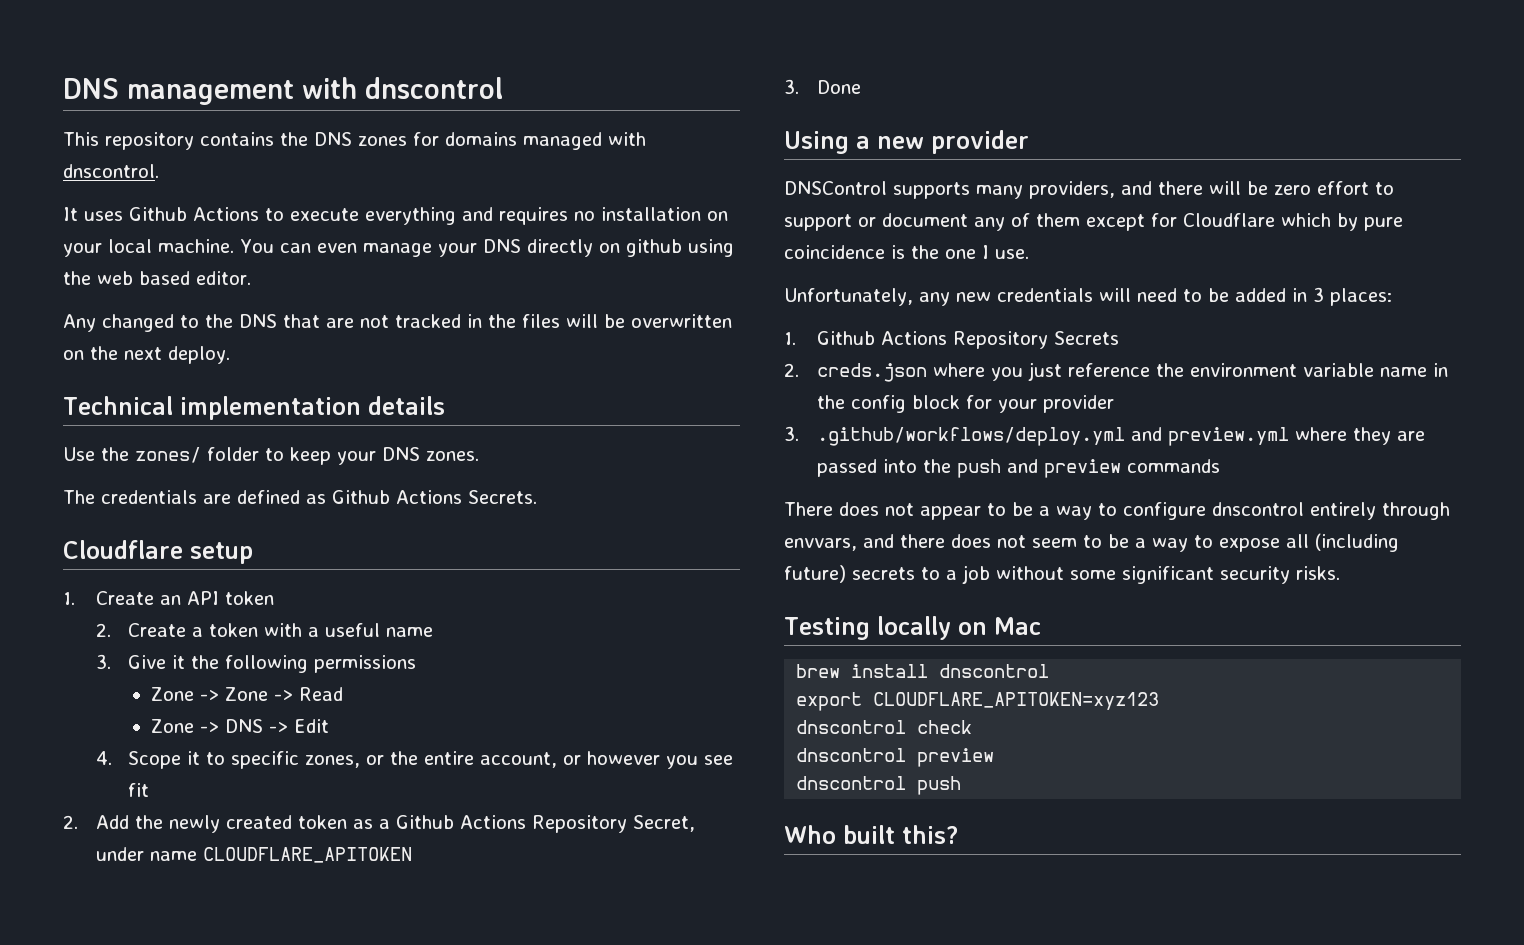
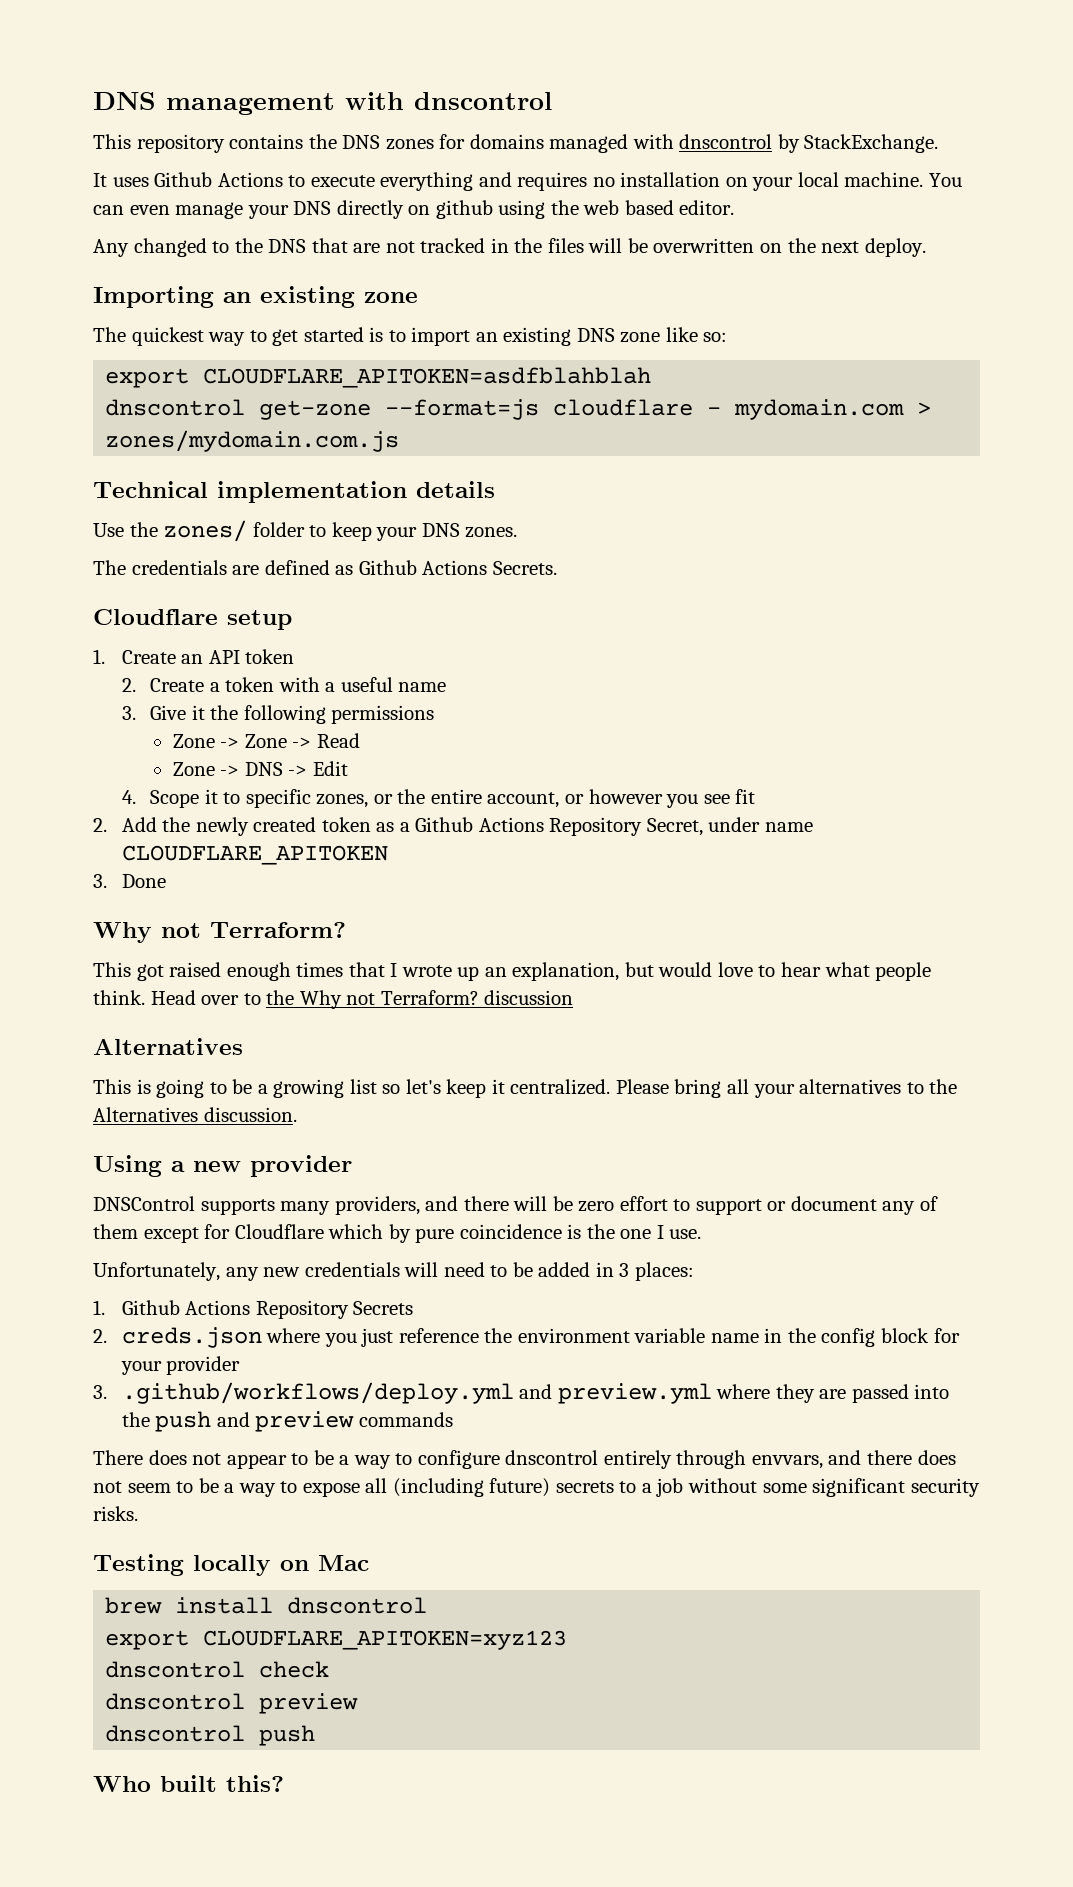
- This repository contains the DNS zones for domains managed with dnscontrol.
+ This repository contains the DNS zones for domains managed with dnscontrol by StackExchange.
+ Importing an existing zone
+ The quickest way to get started is to import an existing DNS zone like so:
+ export CLOUDFLARE_APITOKEN=asdfblahblah
+ dnscontrol get-zone --format=js cloudflare - mydomain.com > zones/mydomain.com.js
  3. Done
+ Why not Terraform?
+ This got raised enough times that I wrote up an explanation, but would love to hear what people think. Head over to the Why not Terraform? discussion
+ Alternatives
+ This is going to be a growing list so let's keep it centralized. Please bring all your alternatives to the Alternatives discussion.

